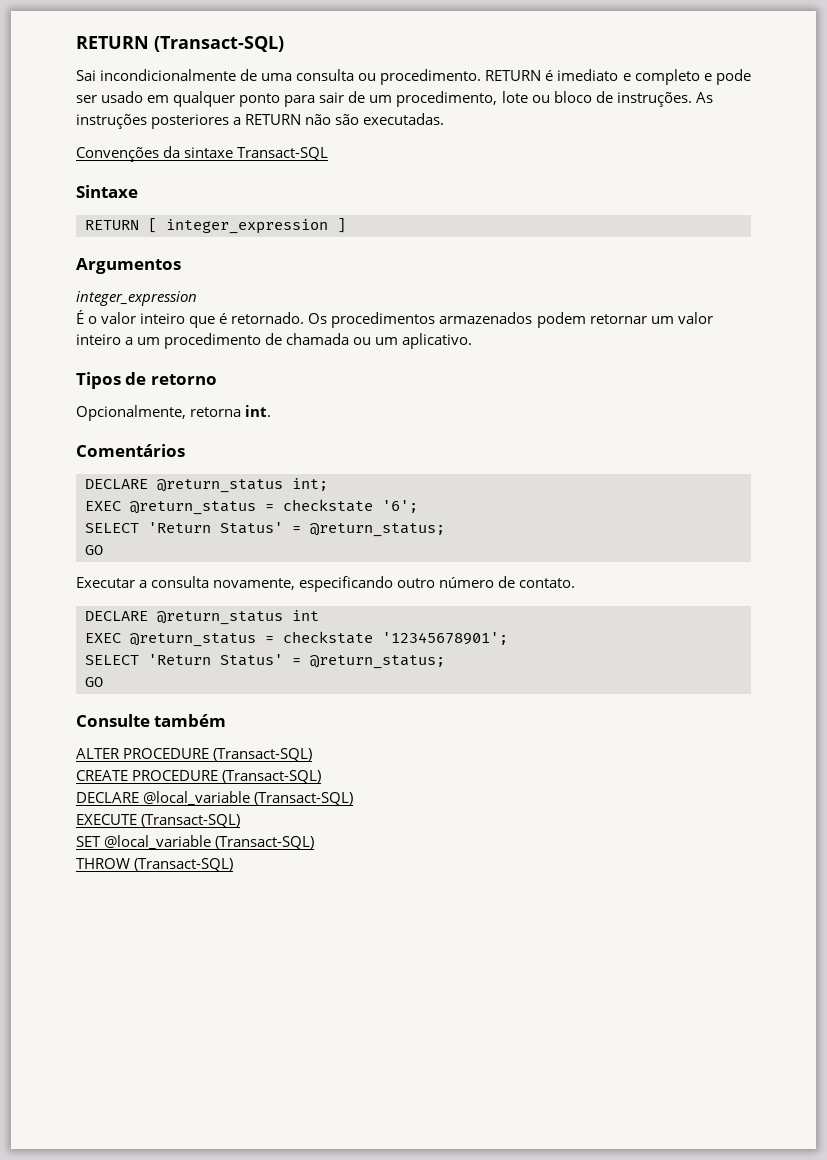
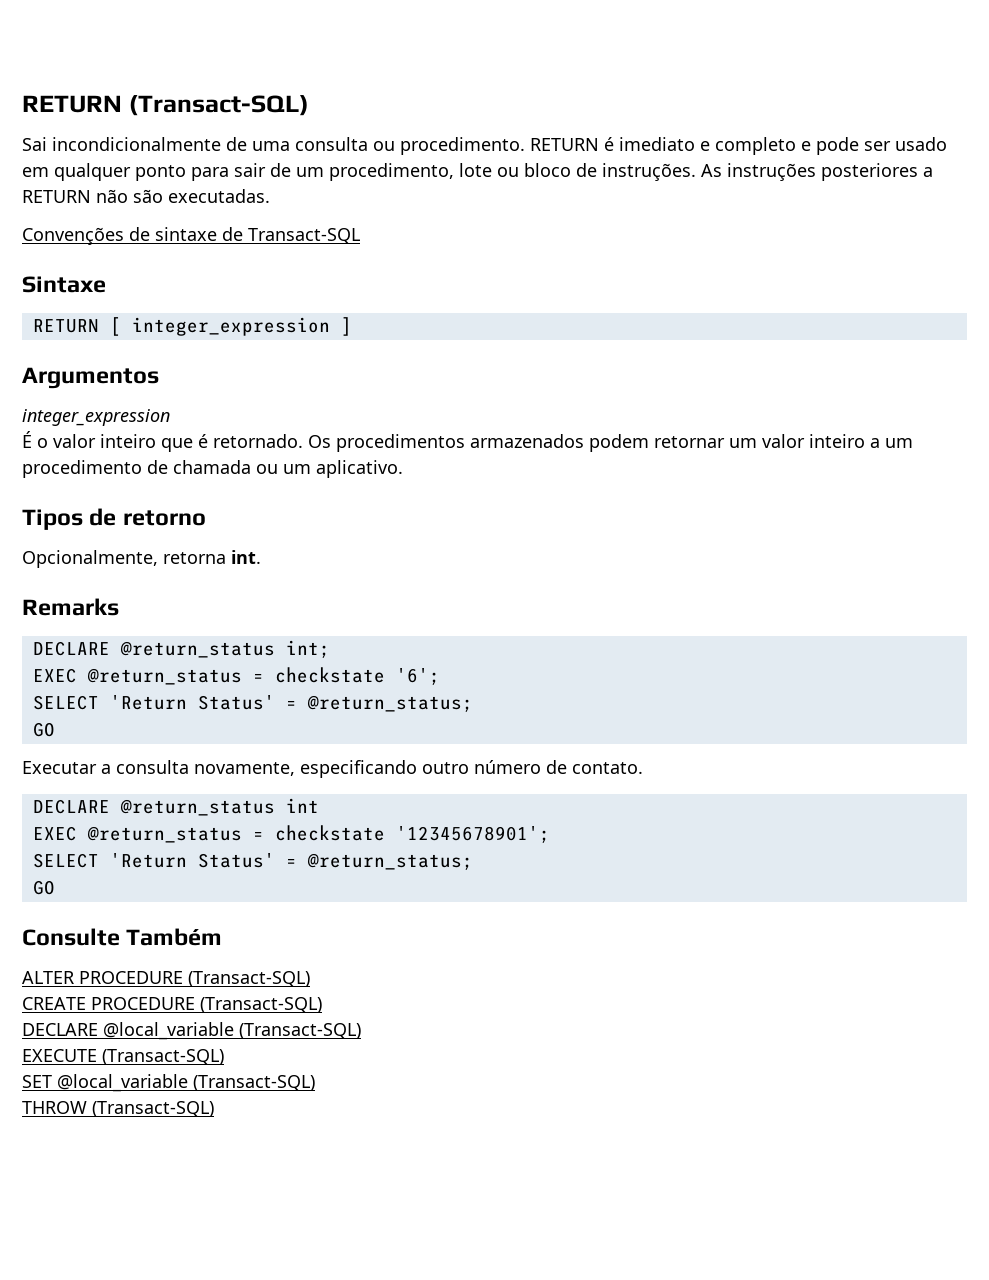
- Convenções da sintaxe Transact-SQL
+ Convenções de sintaxe de Transact-SQL
- Comentários
+ Remarks
- Consulte também
+ Consulte Também

